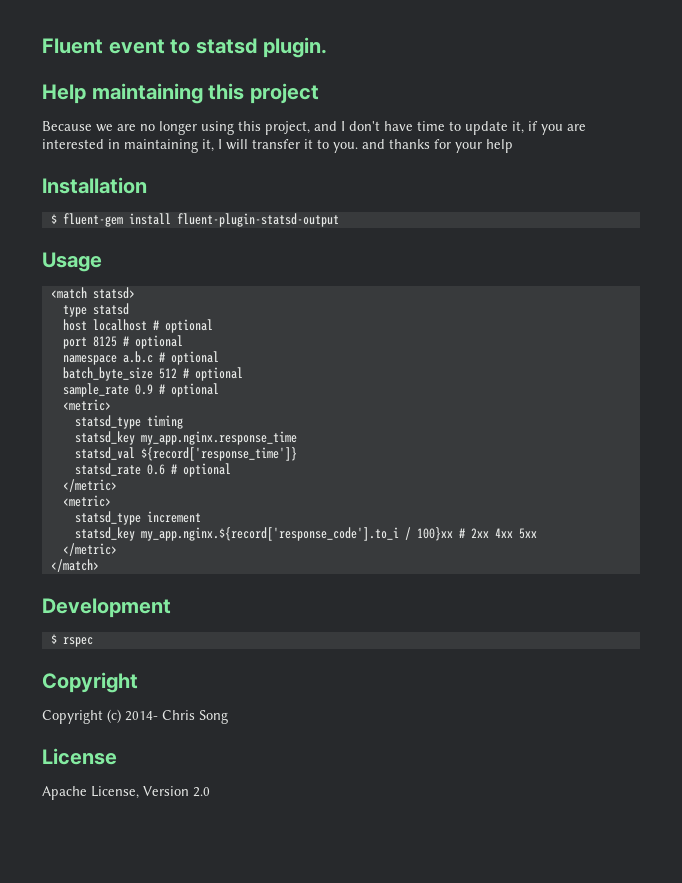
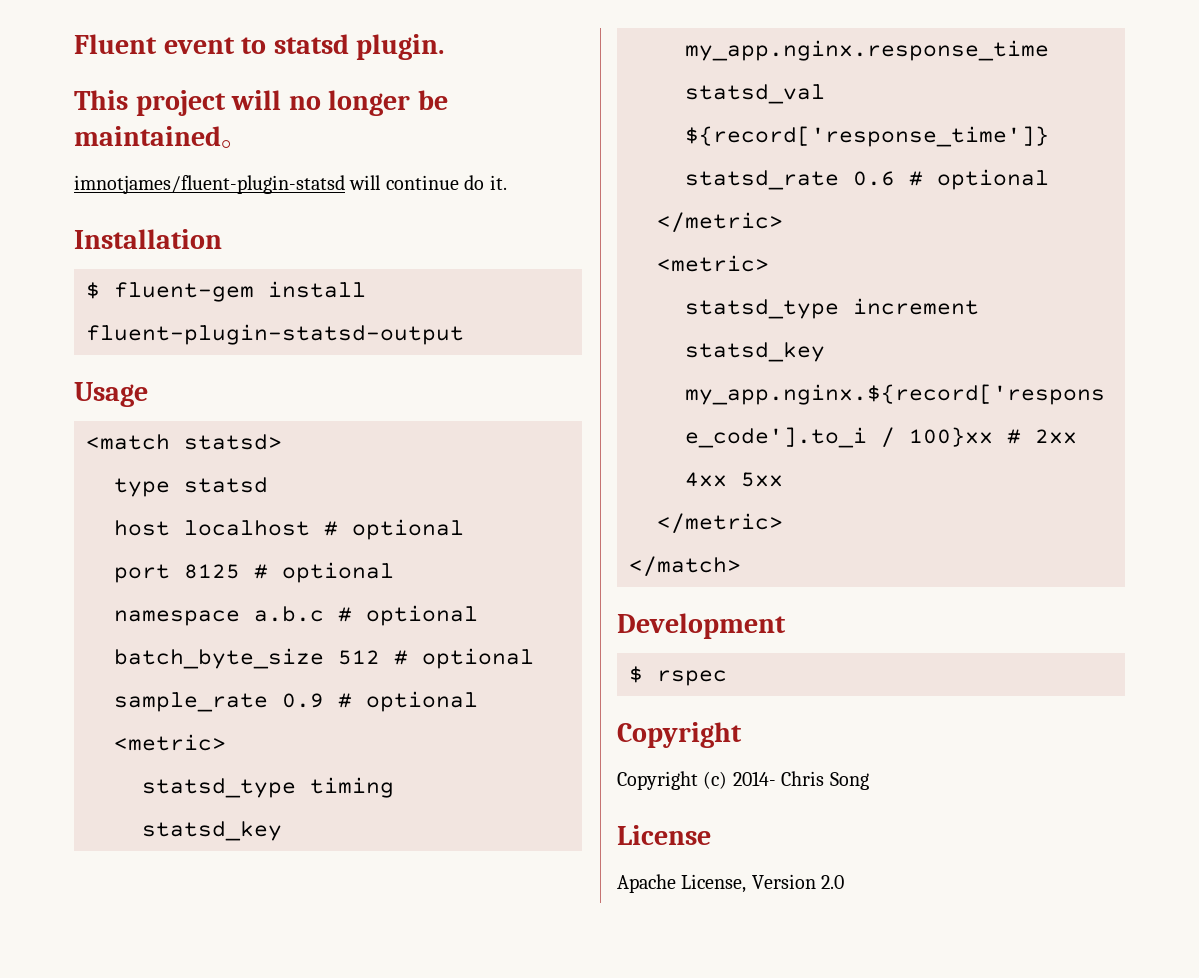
- Help maintaining this project
- Because we are no longer using this project, and I don't have time to update it, if you are interested in maintaining it, I will transfer it to you. and thanks for your help
+ This project will no longer be maintained。
+ imnotjames/fluent-plugin-statsd will continue do it.

